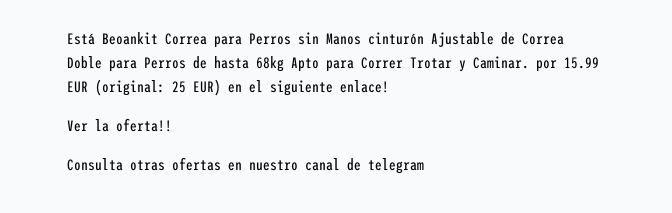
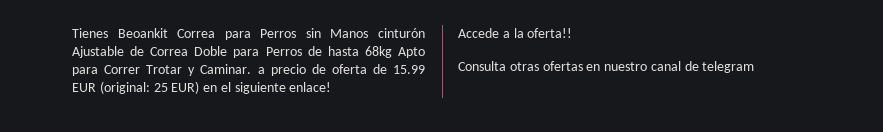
- Está Beoankit Correa para Perros sin Manos cinturón Ajustable de Correa Doble para Perros de hasta 68kg Apto para Correr Trotar y Caminar. por 15.99 EUR (original: 25 EUR) en el siguiente enlace!
+ Tienes Beoankit Correa para Perros sin Manos cinturón Ajustable de Correa Doble para Perros de hasta 68kg Apto para Correr Trotar y Caminar. a precio de oferta de 15.99 EUR (original: 25 EUR) en el siguiente enlace!
- Ver la oferta!!
+ Accede a la oferta!!

